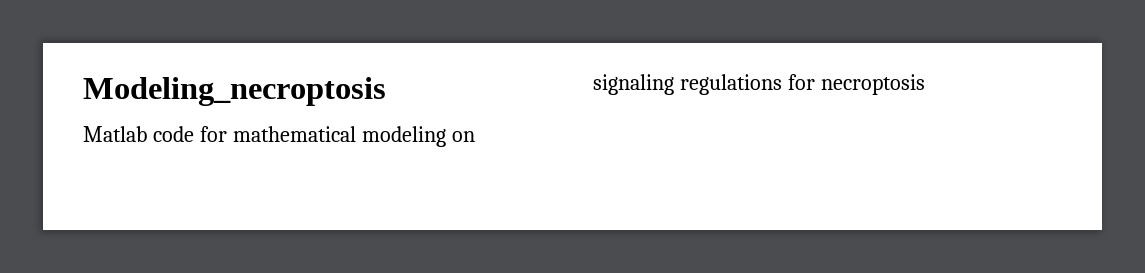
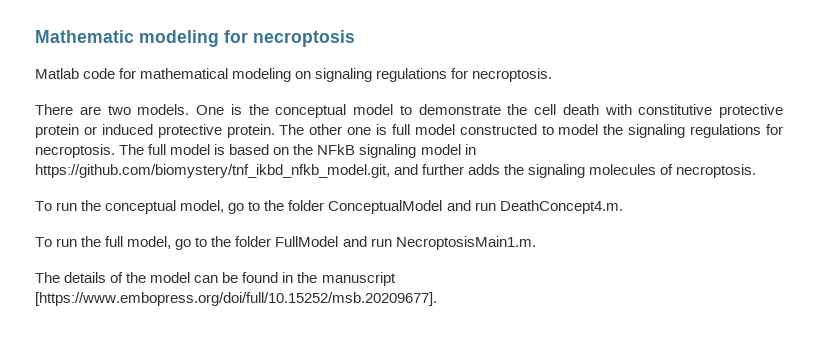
- Modeling_necroptosis
+ Mathematic modeling for necroptosis
- Matlab code for mathematical modeling on signaling regulations for necroptosis
+ Matlab code for mathematical modeling on signaling regulations for necroptosis.
+ There are two models. One is the conceptual model to demonstrate the cell death with constitutive protective protein or induced protective protein. The other one is full model constructed to model the signaling regulations for necroptosis. The full model is based on the NFkB signaling model in https://github.com/biomystery/tnf_ikbd_nfkb_model.git, and further adds the signaling molecules of necroptosis.
+ To run the conceptual model, go to the folder ConceptualModel and run DeathConcept4.m.
+ To run the full model, go to the folder FullModel and run NecroptosisMain1.m.
+ The details of the model can be found in the manuscript [https://www.embopress.org/doi/full/10.15252/msb.20209677].

